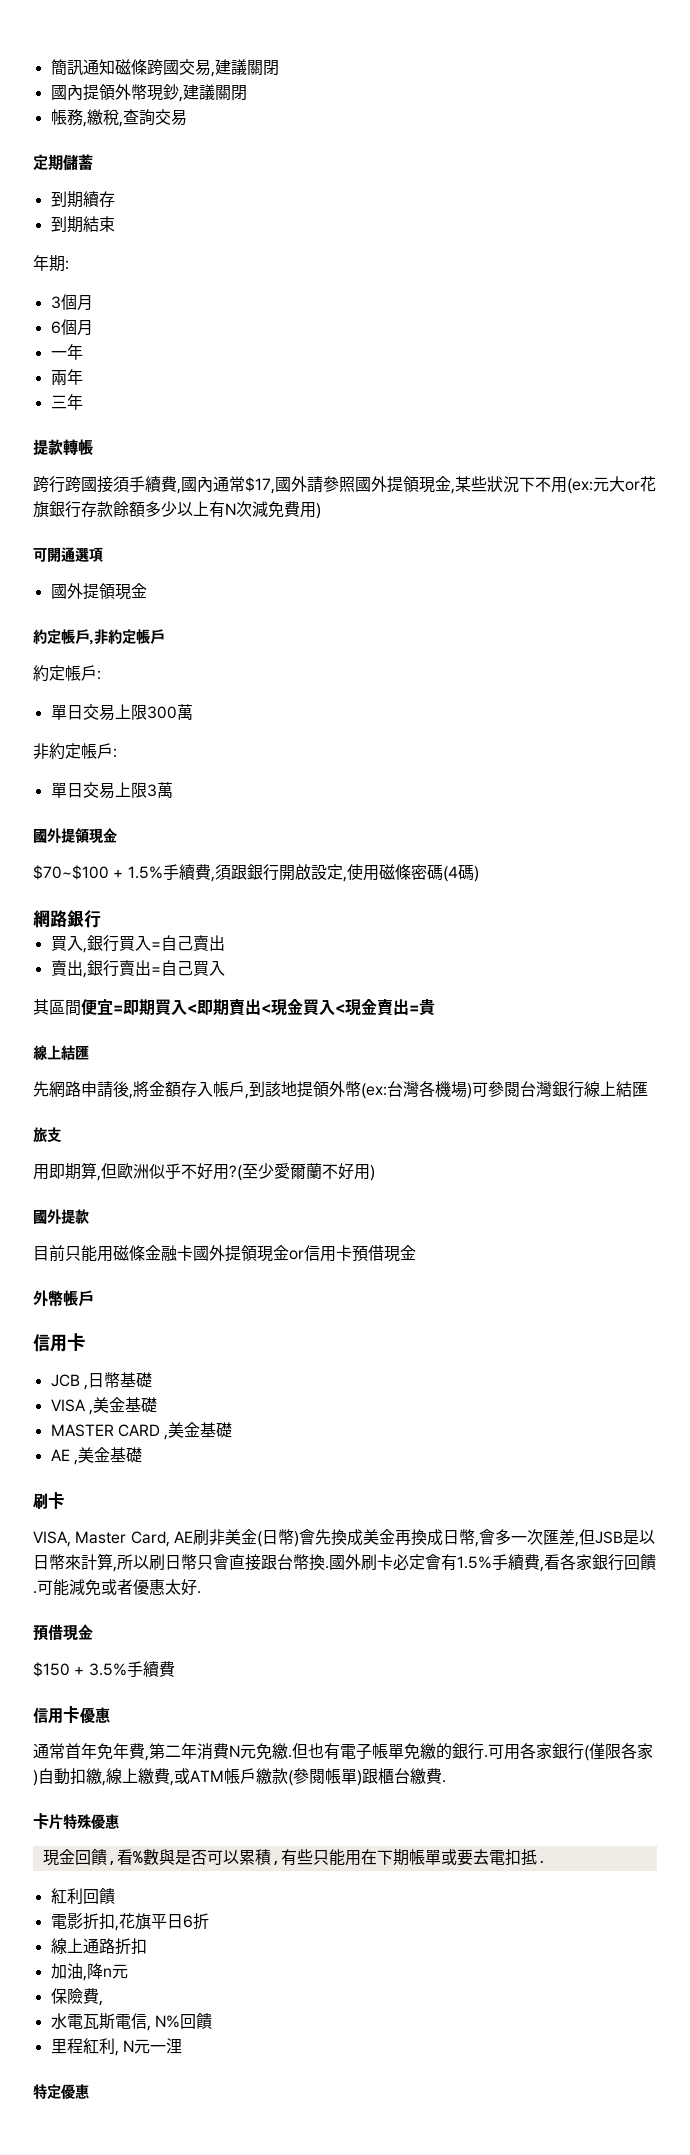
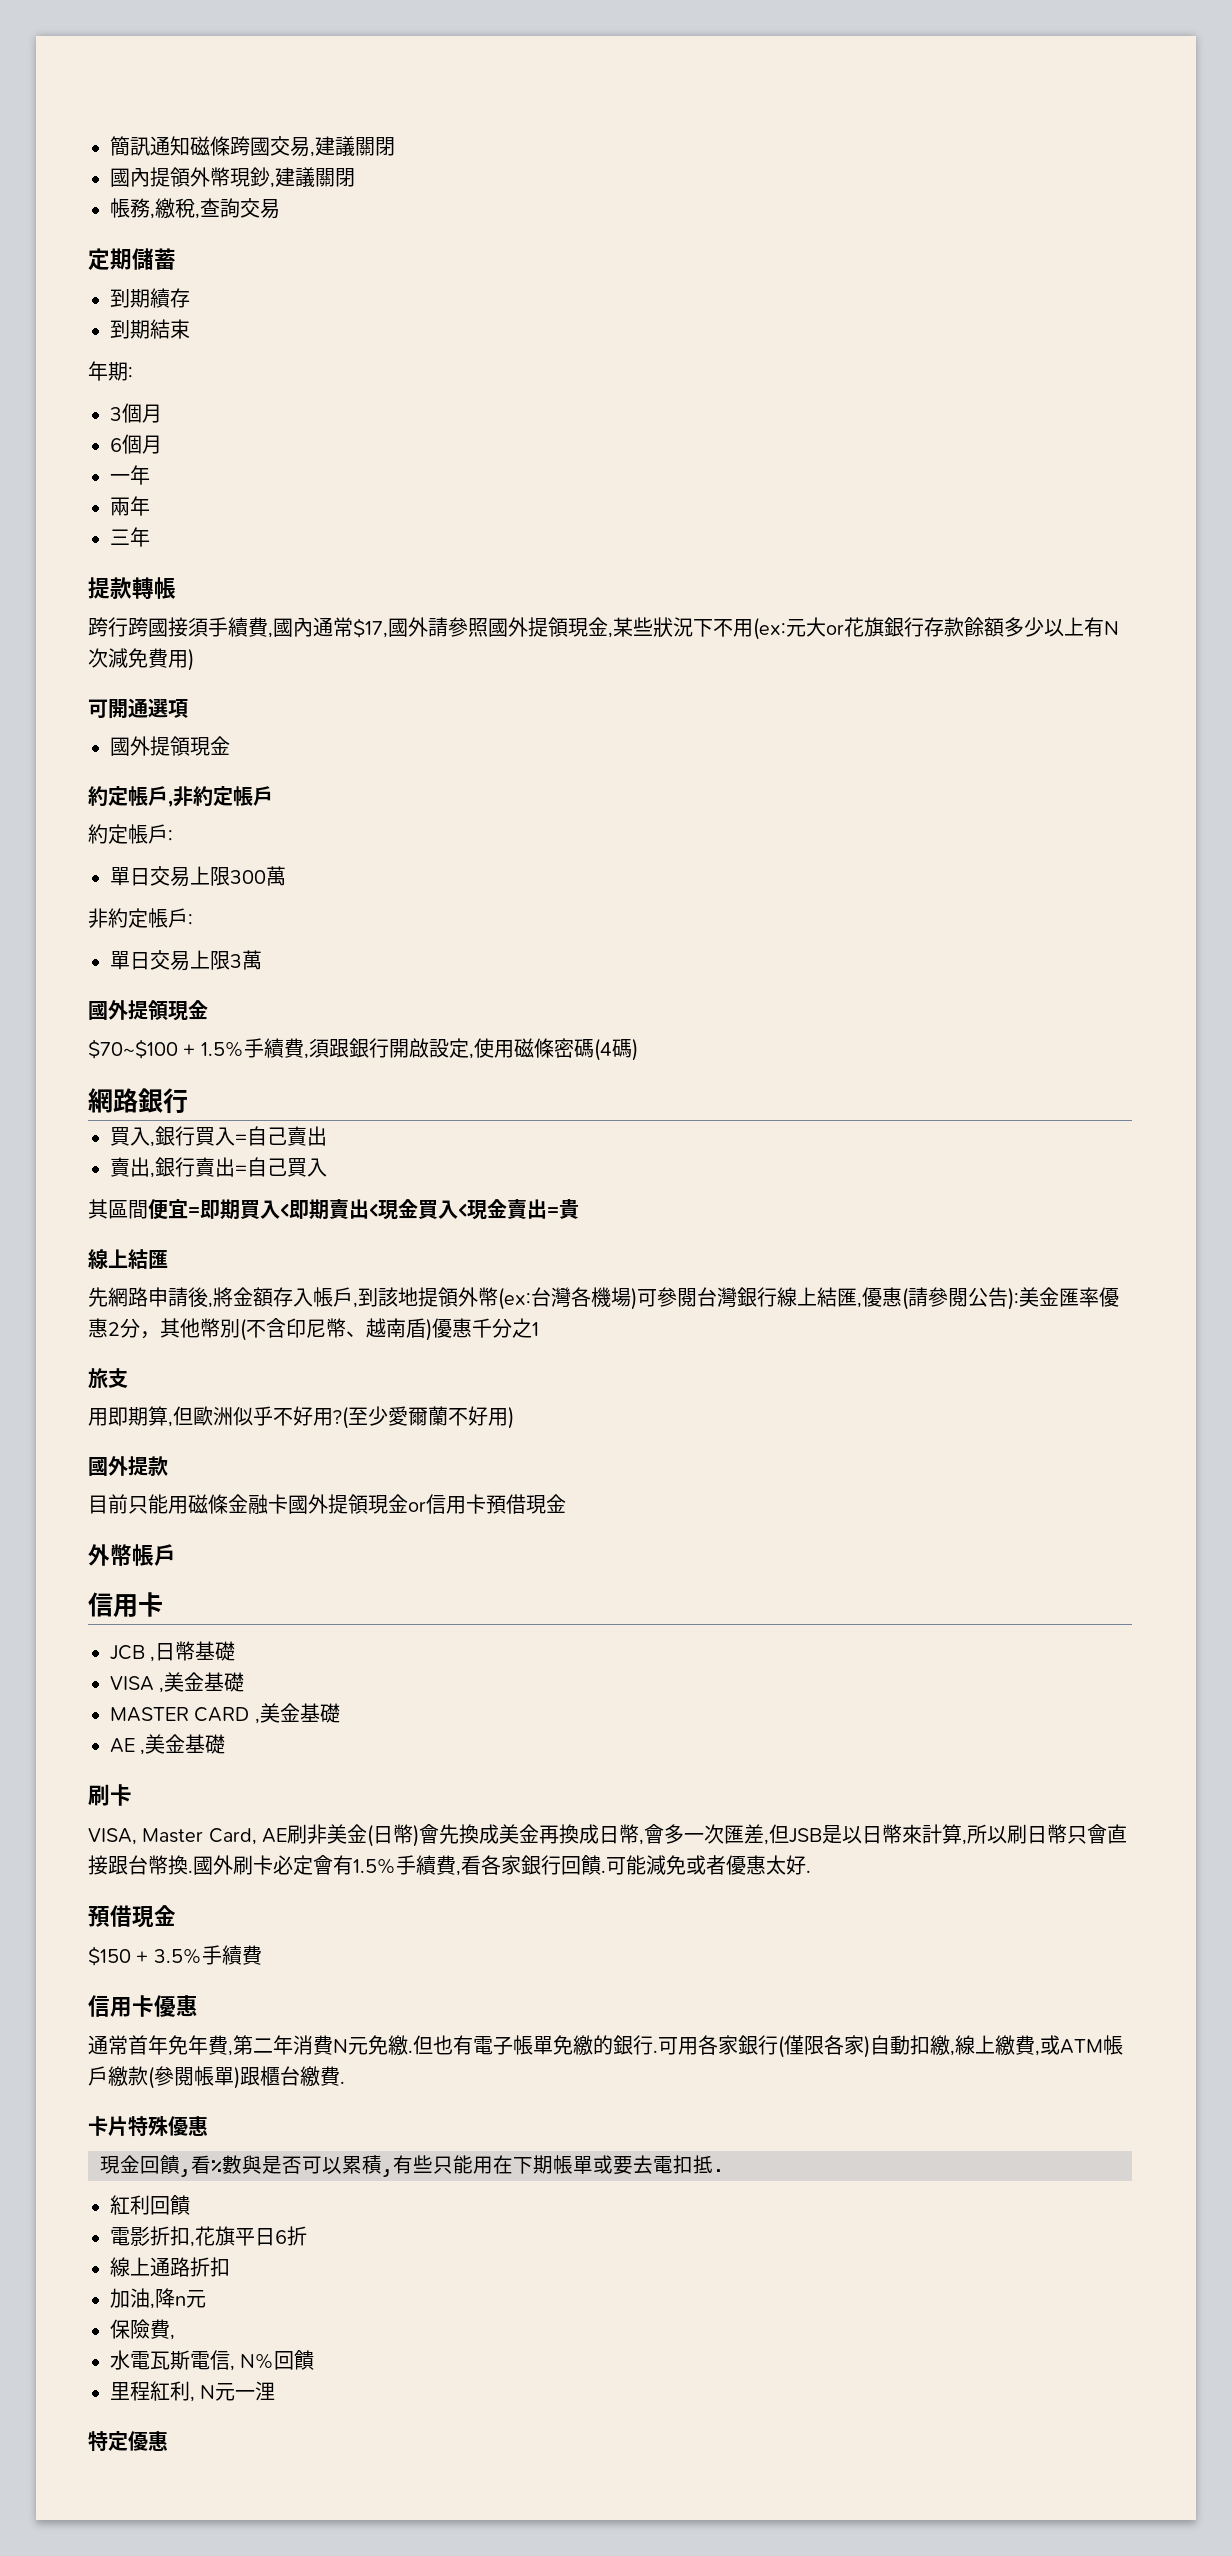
- 先網路申請後,將金額存入帳戶,到該地提領外幣(ex:台灣各機場)可參閱台灣銀行線上結匯
+ 先網路申請後,將金額存入帳戶,到該地提領外幣(ex:台灣各機場)可參閱台灣銀行線上結匯,優惠(請參閱公告):美金匯率優惠2分，其他幣別(不含印尼幣、越南盾)優惠千分之1

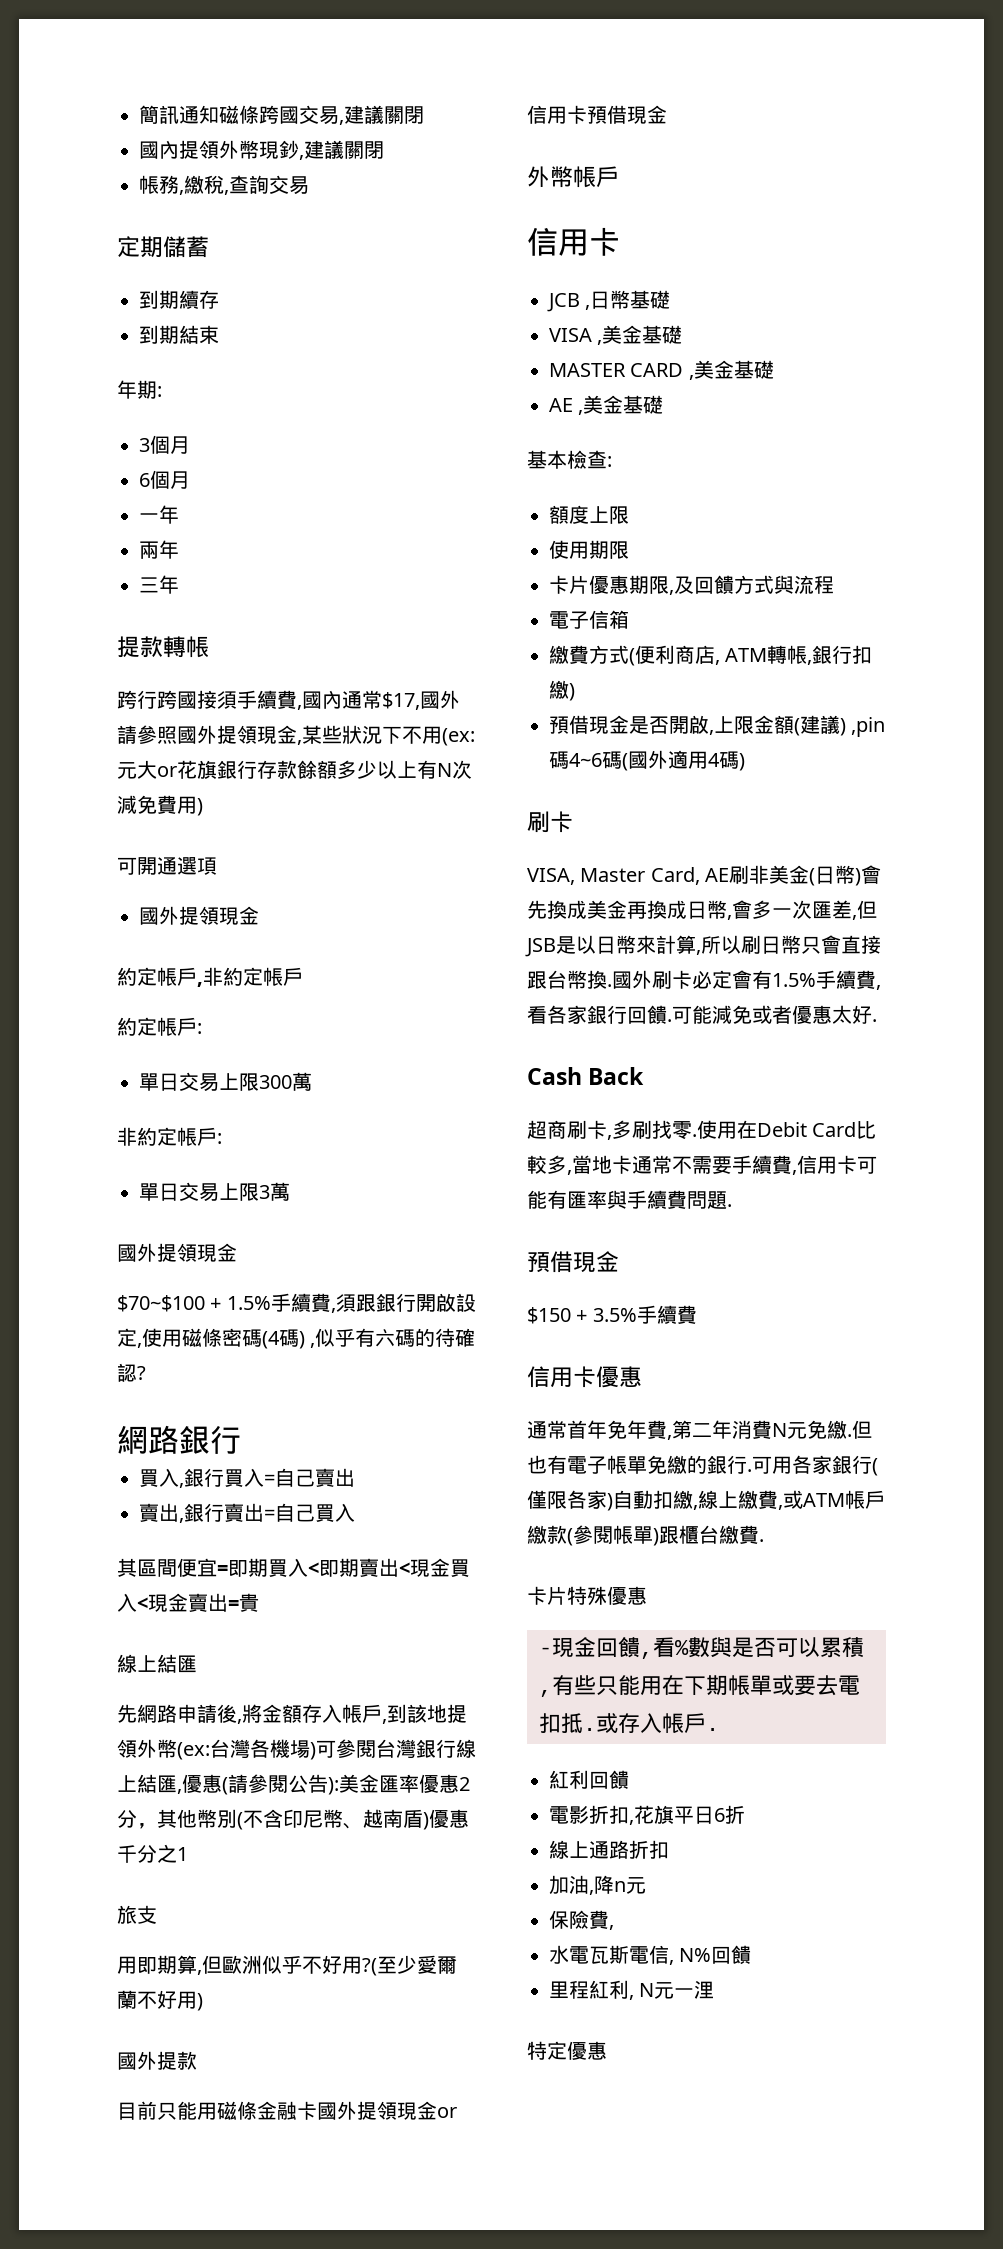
- $70~$100 + 1.5%手續費,須跟銀行開啟設定,使用磁條密碼(4碼)
+ $70~$100 + 1.5%手續費,須跟銀行開啟設定,使用磁條密碼(4碼) ,似乎有六碼的待確認?
+ 基本檢查:
+ 額度上限
+ 使用期限
+ 卡片優惠期限,及回饋方式與流程
+ 電子信箱
+ 繳費方式(便利商店, ATM轉帳,銀行扣繳)
+ 預借現金是否開啟,上限金額(建議) ,pin碼4~6碼(國外適用4碼)
+ Cash Back
+ 超商刷卡,多刷找零.使用在Debit Card比較多,當地卡通常不需要手續費,信用卡可能有匯率與手續費問題.
- 現金回饋,看%數與是否可以累積,有些只能用在下期帳單或要去電扣抵.
+ -現金回饋,看%數與是否可以累積,有些只能用在下期帳單或要去電扣抵.或存入帳戶.

